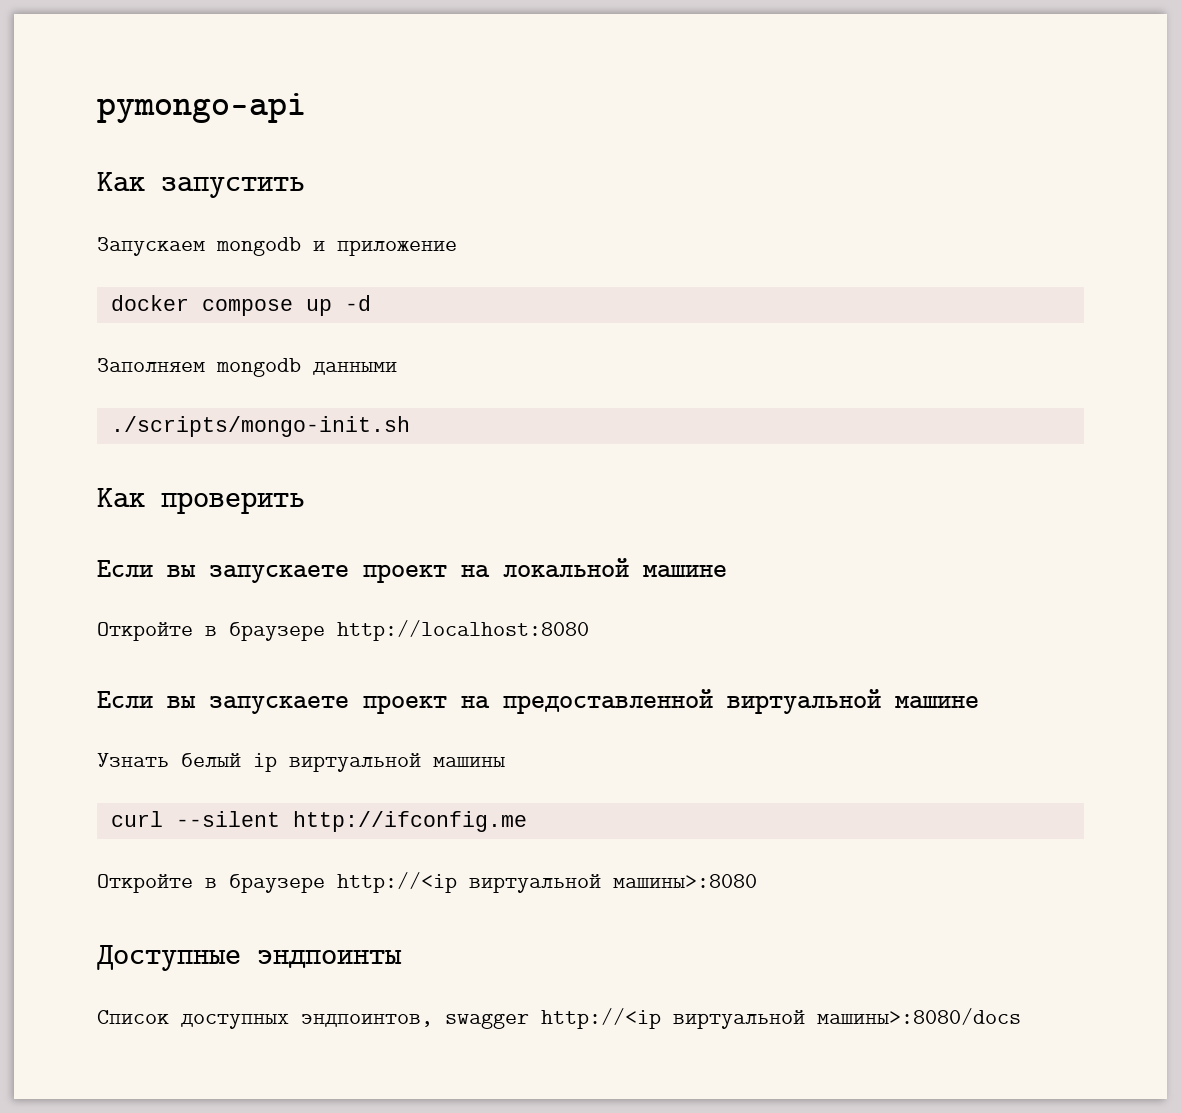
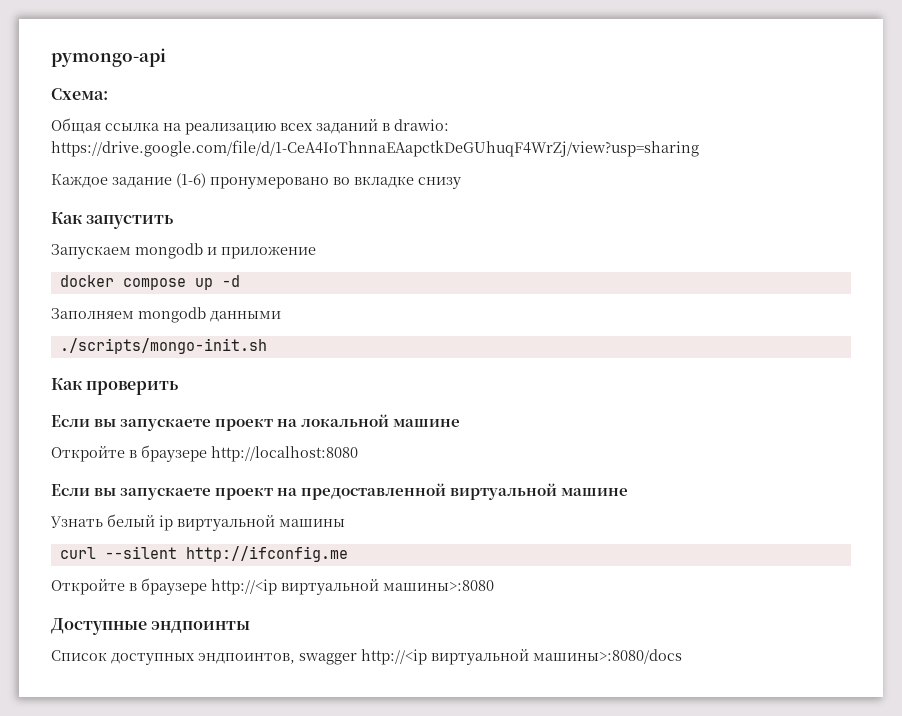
+ Схема:
+ Общая ссылка на реализацию всех заданий в drawio: https://drive.google.com/file/d/1-CeA4IoThnnaEAapctkDeGUhuqF4WrZj/view?usp=sharing
+ Каждое задание (1-6) пронумеровано во вкладке снизу

